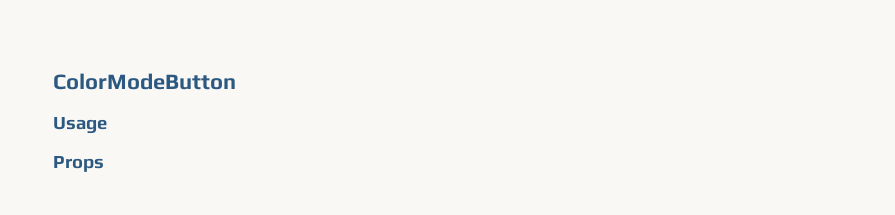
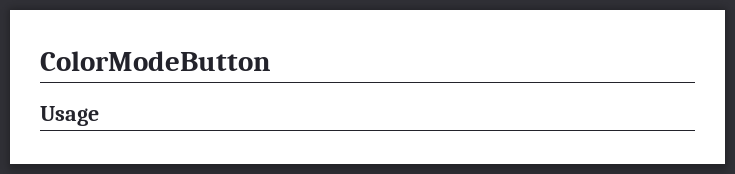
- Props

